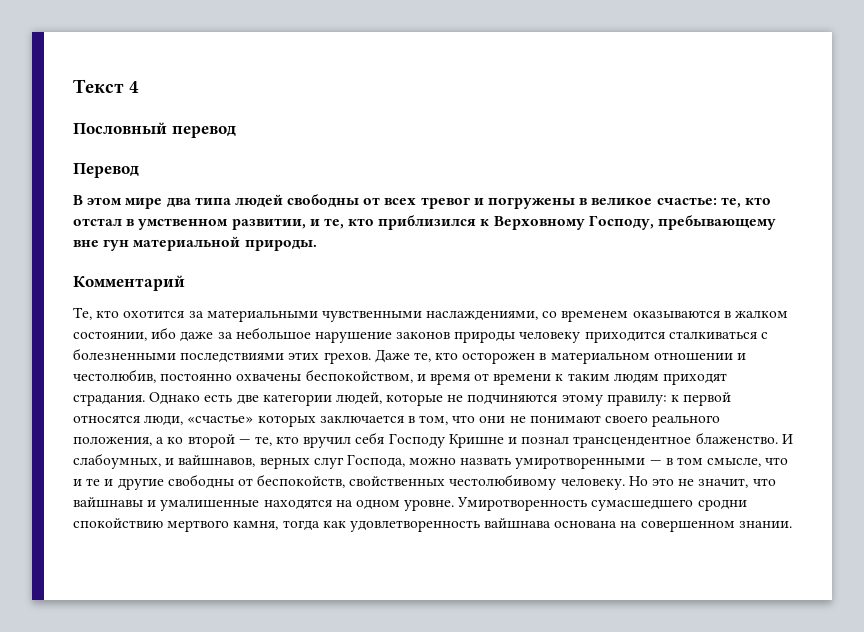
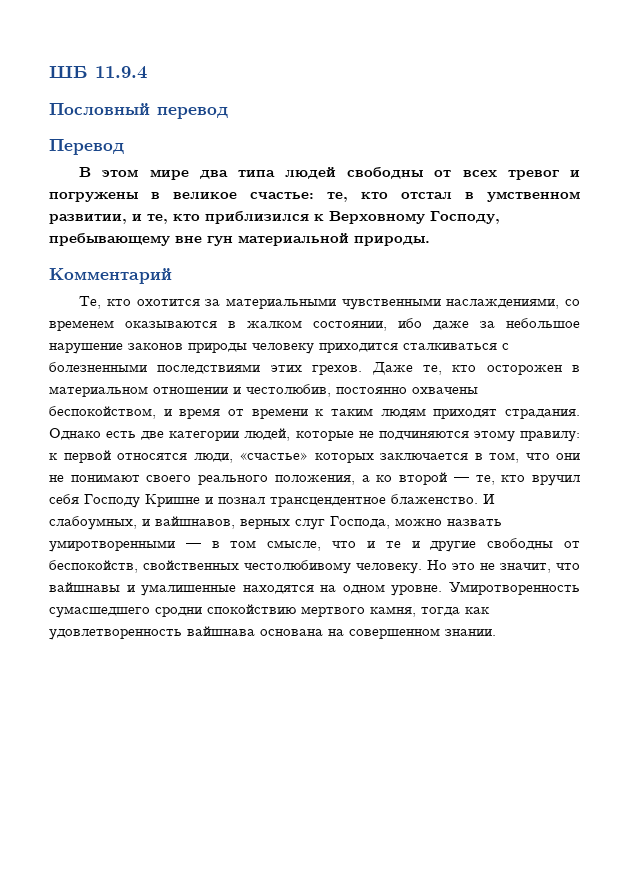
- Текст 4
+ ШБ 11.9.4

